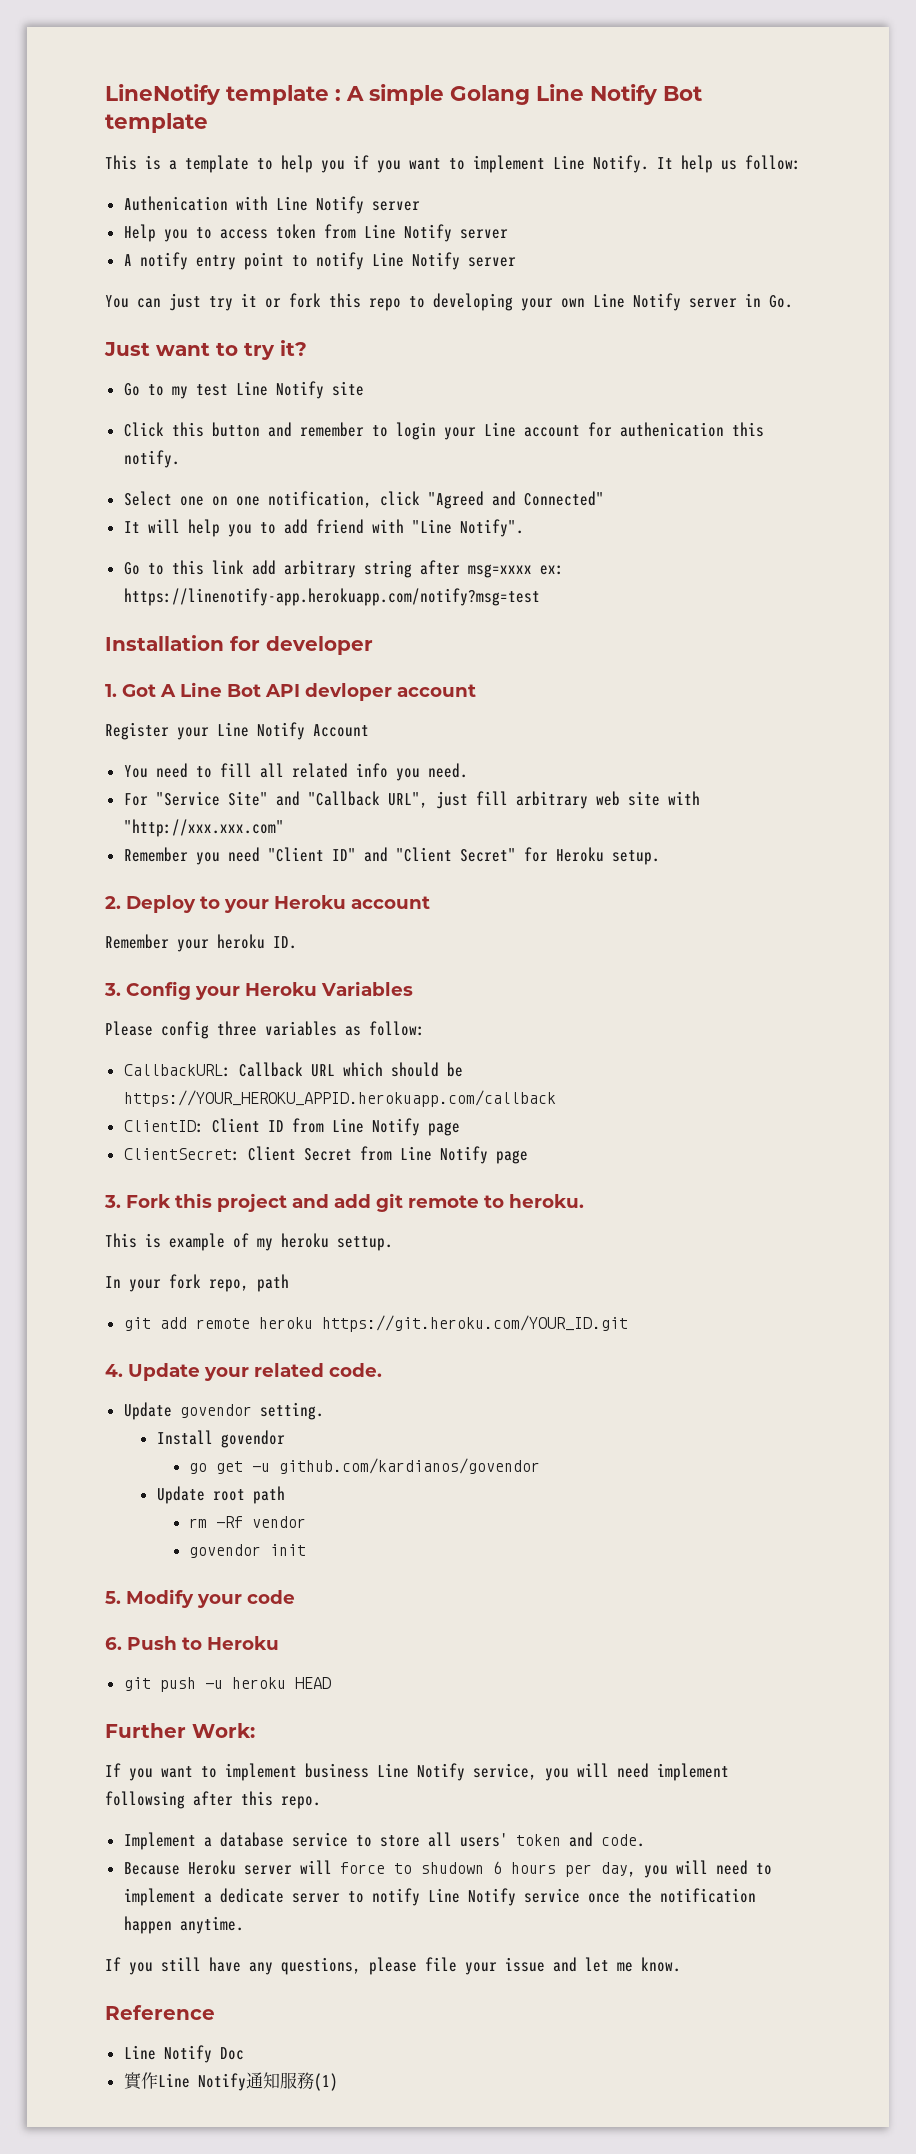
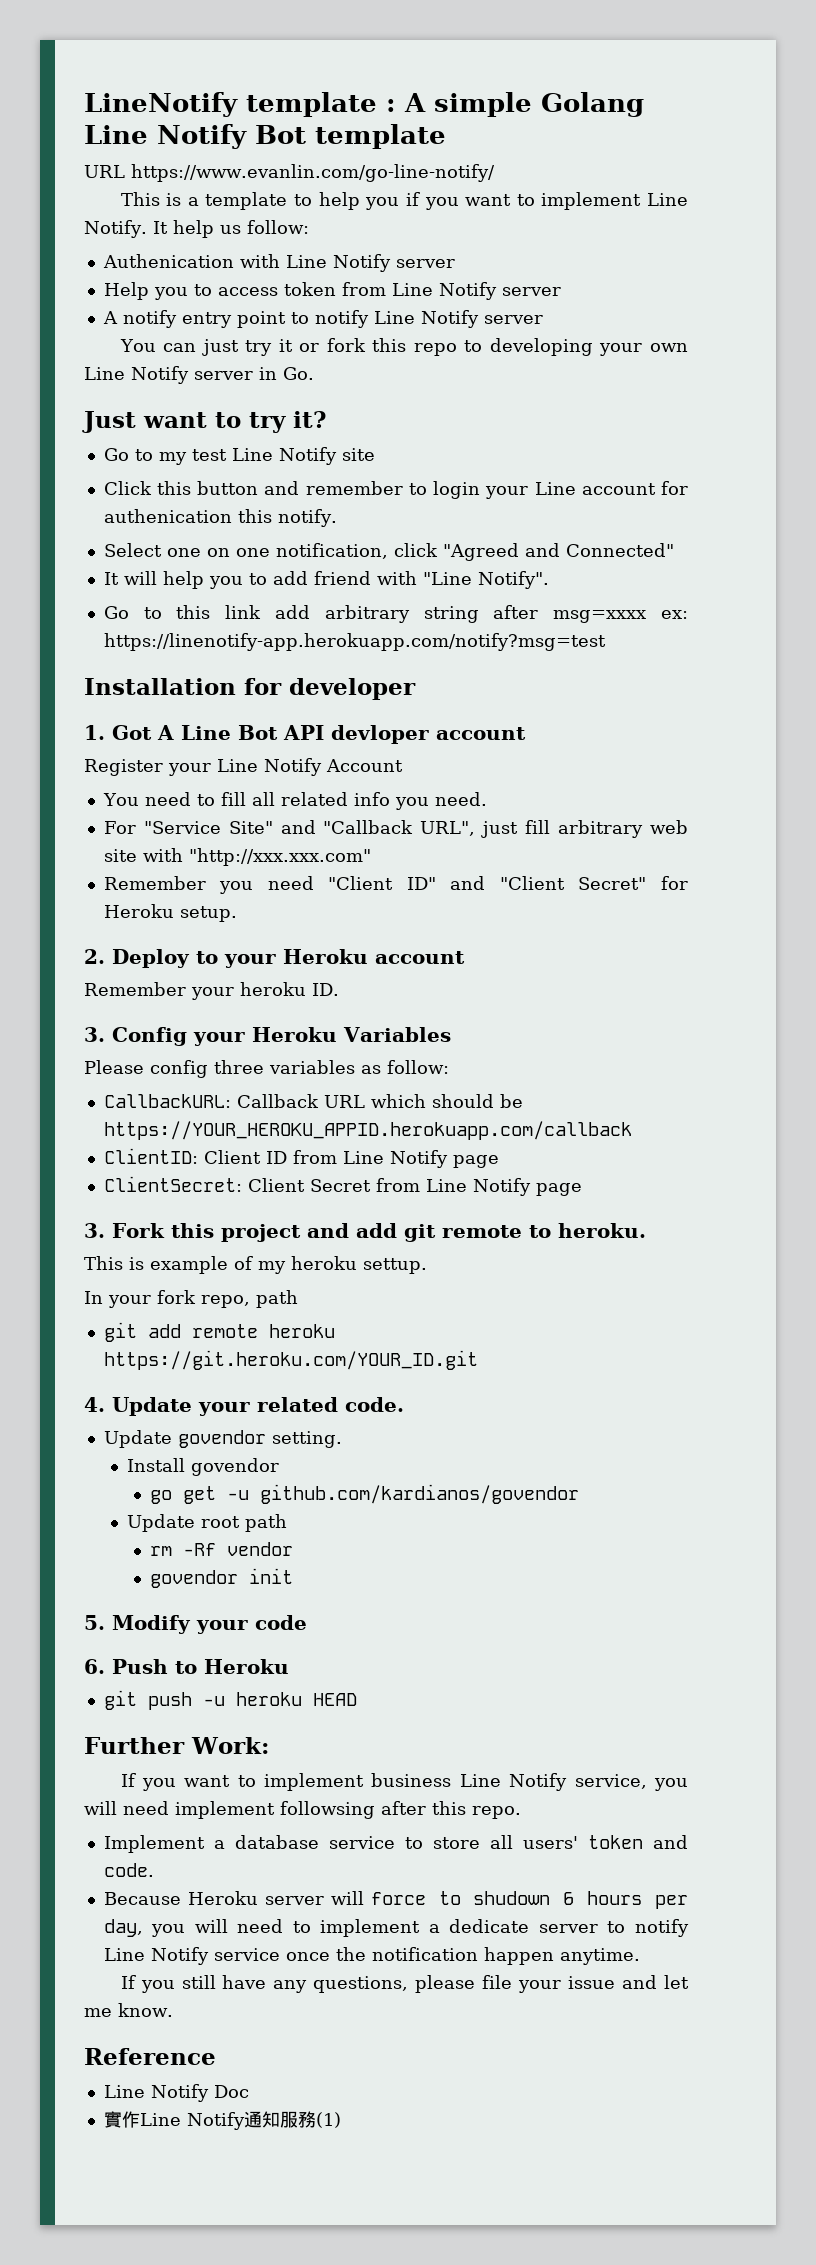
+ URL https://www.evanlin.com/go-line-notify/

